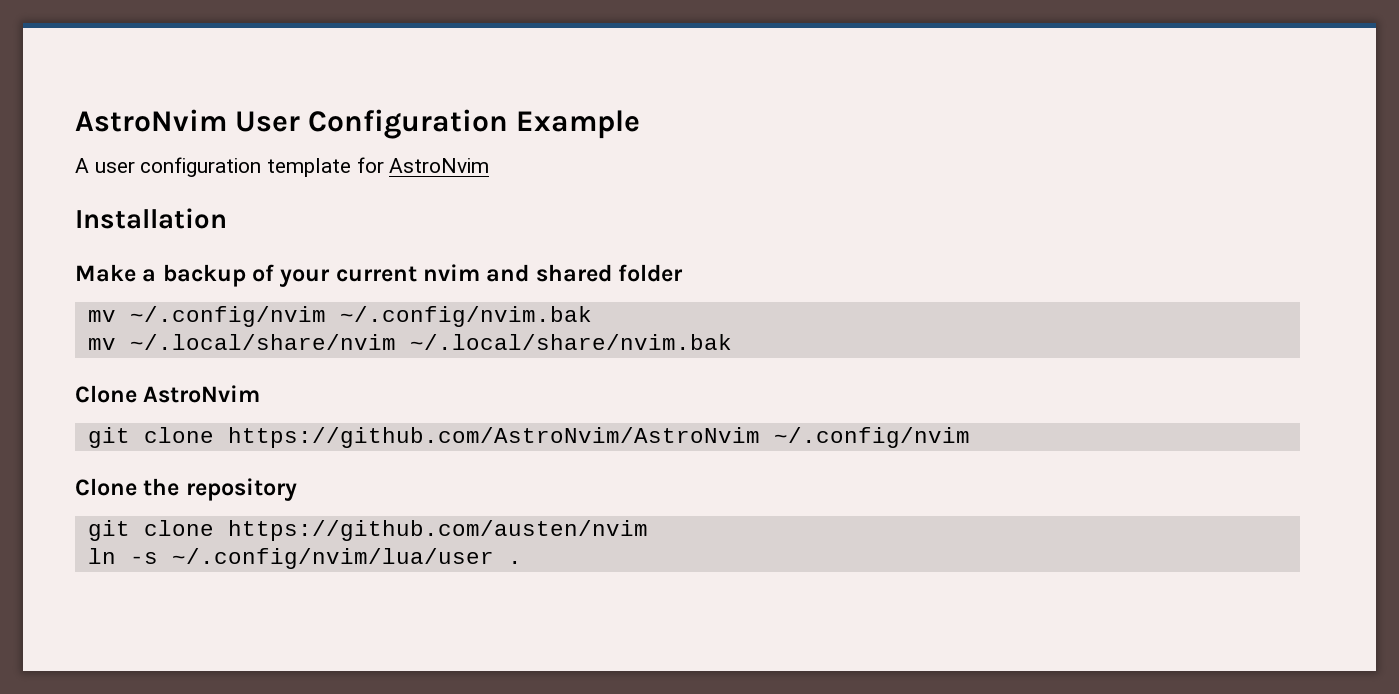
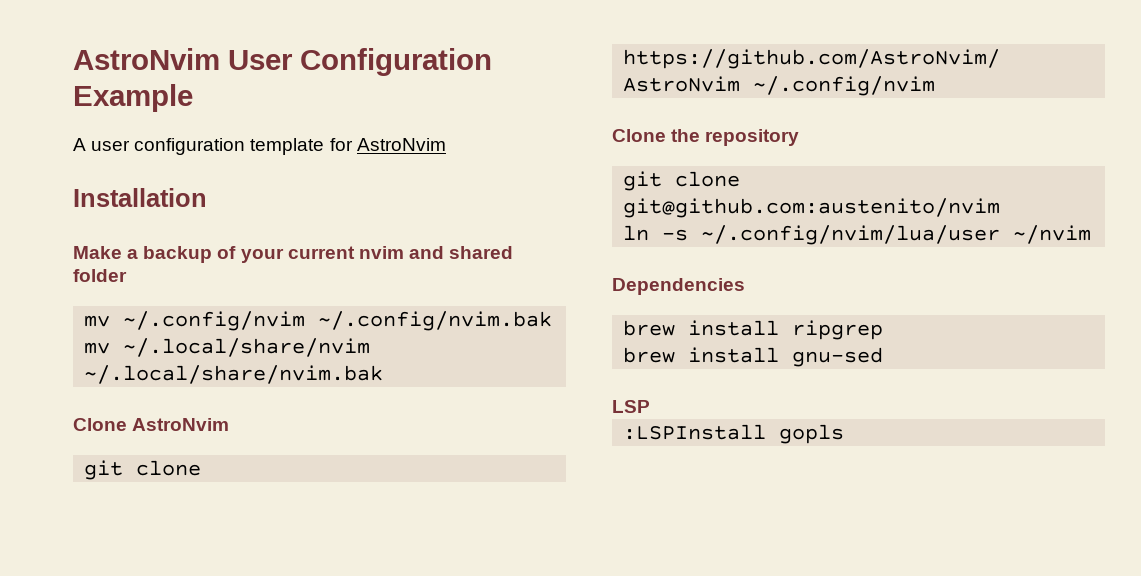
- git clone https://github.com/austen/nvim
+ git clone git@github.com:austenito/nvim
- ln -s ~/.config/nvim/lua/user .
+ ln -s ~/.config/nvim/lua/user ~/nvim
+ Dependencies
+ brew install ripgrep
+ brew install gnu-sed
+ LSP
+ :LSPInstall gopls

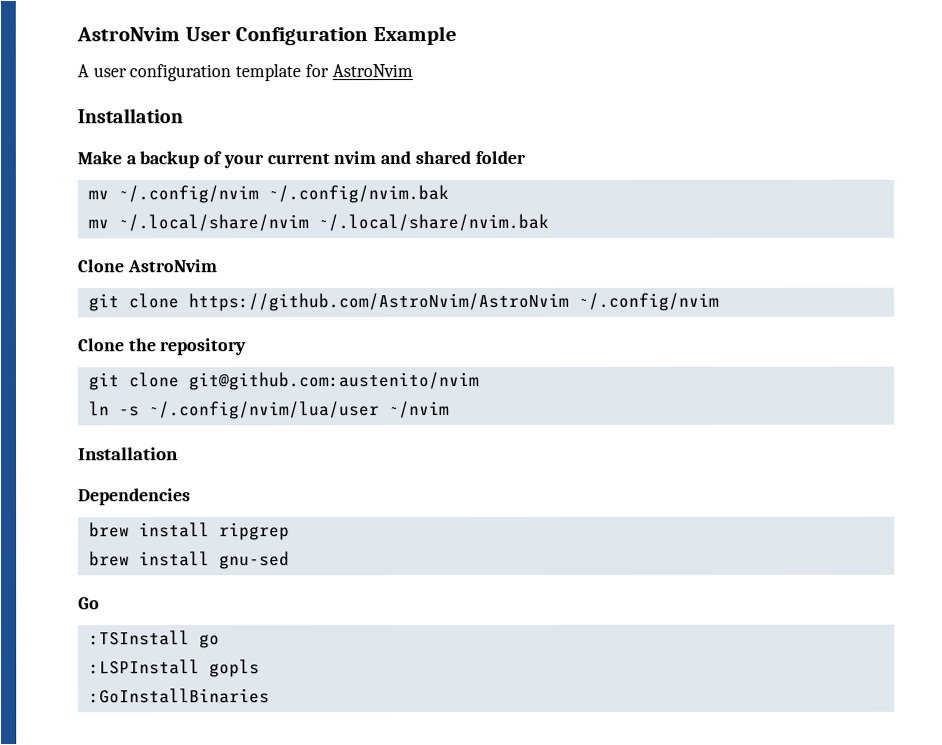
  ln -s ~/.config/nvim/lua/user ~/nvim
+ Installation
- LSP
+ Go
+ :TSInstall go
+ :GoInstallBinaries

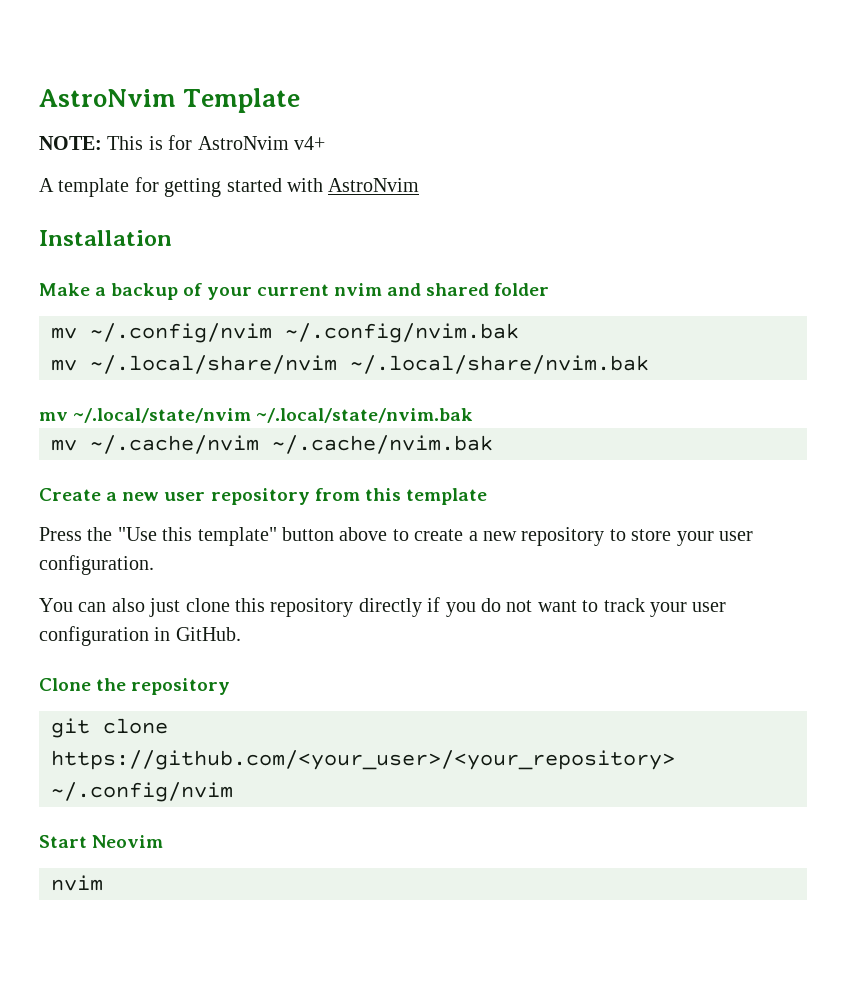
- AstroNvim User Configuration Example
- A user configuration template for AstroNvim
+ AstroNvim Template
+ NOTE: This is for AstroNvim v4+
+ A template for getting started with AstroNvim
- Clone AstroNvim
- git clone https://github.com/AstroNvim/AstroNvim ~/.config/nvim
+ mv ~/.local/state/nvim ~/.local/state/nvim.bak
+ mv ~/.cache/nvim ~/.cache/nvim.bak
+ Create a new user repository from this template
+ Press the "Use this template" button above to create a new repository to store your user configuration.
+ You can also just clone this repository directly if you do not want to track your user configuration in GitHub.
- git clone git@github.com:austenito/nvim
- ln -s ~/.config/nvim/lua/user ~/nvim
- Installation
- Dependencies
- brew install ripgrep
- brew install gnu-sed
- Go
- :TSInstall go
- :LSPInstall gopls
- :GoInstallBinaries
+ git clone https://github.com/<your_user>/<your_repository> ~/.config/nvim
+ Start Neovim
+ nvim

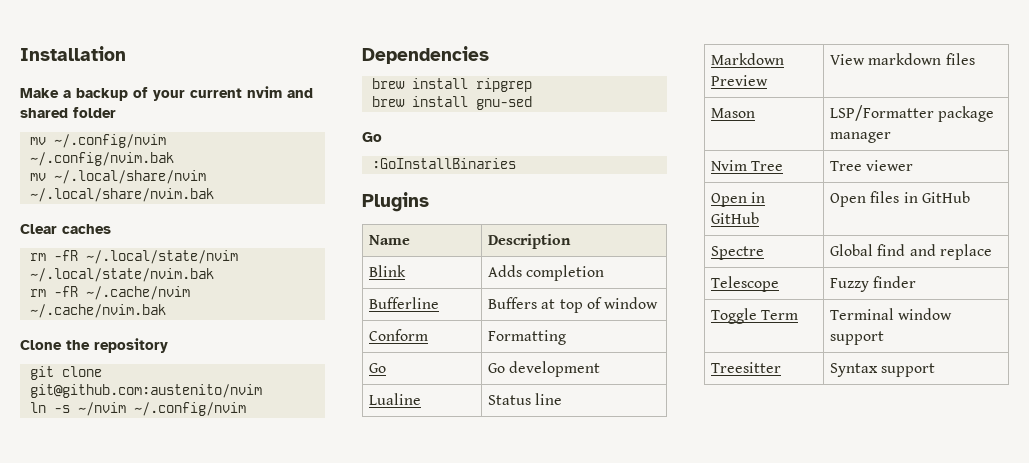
- AstroNvim Template
- NOTE: This is for AstroNvim v4+
- A template for getting started with AstroNvim
- mv ~/.local/state/nvim ~/.local/state/nvim.bak
+ Clear caches
+ rm -fR ~/.local/state/nvim ~/.local/state/nvim.bak
- mv ~/.cache/nvim ~/.cache/nvim.bak
+ rm -fR ~/.cache/nvim ~/.cache/nvim.bak
- Create a new user repository from this template
- Press the "Use this template" button above to create a new repository to store your user configuration.
- You can also just clone this repository directly if you do not want to track your user configuration in GitHub.
- git clone https://github.com/<your_user>/<your_repository> ~/.config/nvim
- Start Neovim
- nvim
+ git clone git@github.com:austenito/nvim
+ ln -s ~/nvim ~/.config/nvim
+ Dependencies
+ brew install ripgrep
+ brew install gnu-sed
+ Go
+ :GoInstallBinaries
+ Plugins
+ Name | Description
+ Blink | Adds completion
+ Bufferline | Buffers at top of window
+ Conform | Formatting
+ Go | Go development
+ Lualine | Status line
+ Markdown Preview | View markdown files
+ Mason | LSP/Formatter package manager
+ Nvim Tree | Tree viewer
+ Open in GitHub | Open files in GitHub
+ Spectre | Global find and replace
+ Telescope | Fuzzy finder
+ Toggle Term | Terminal window support
+ Treesitter | Syntax support

